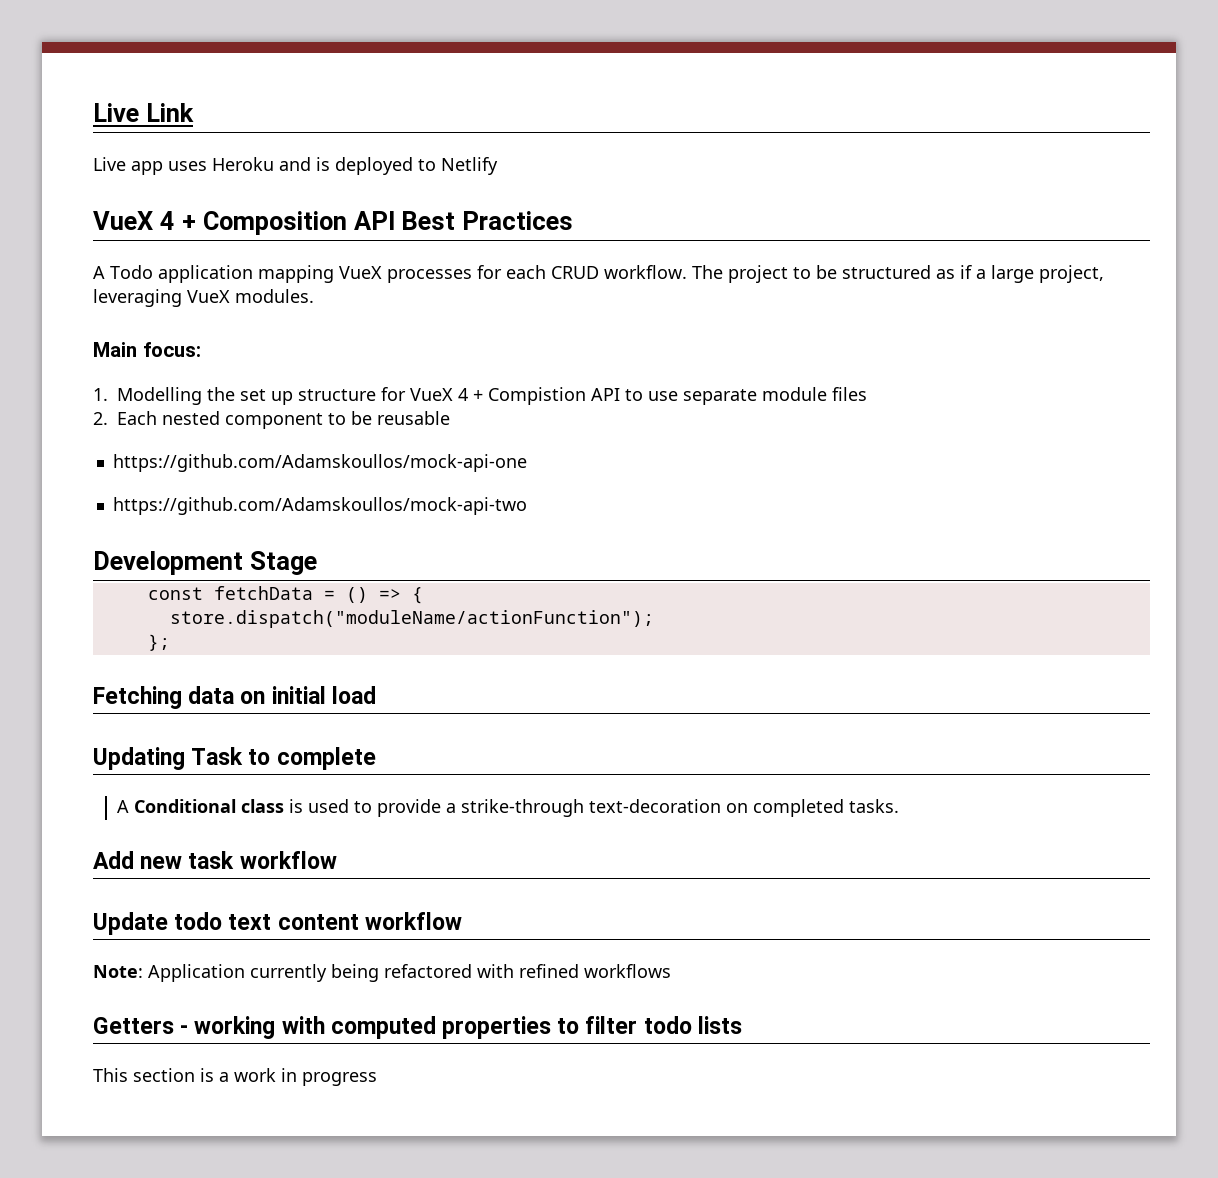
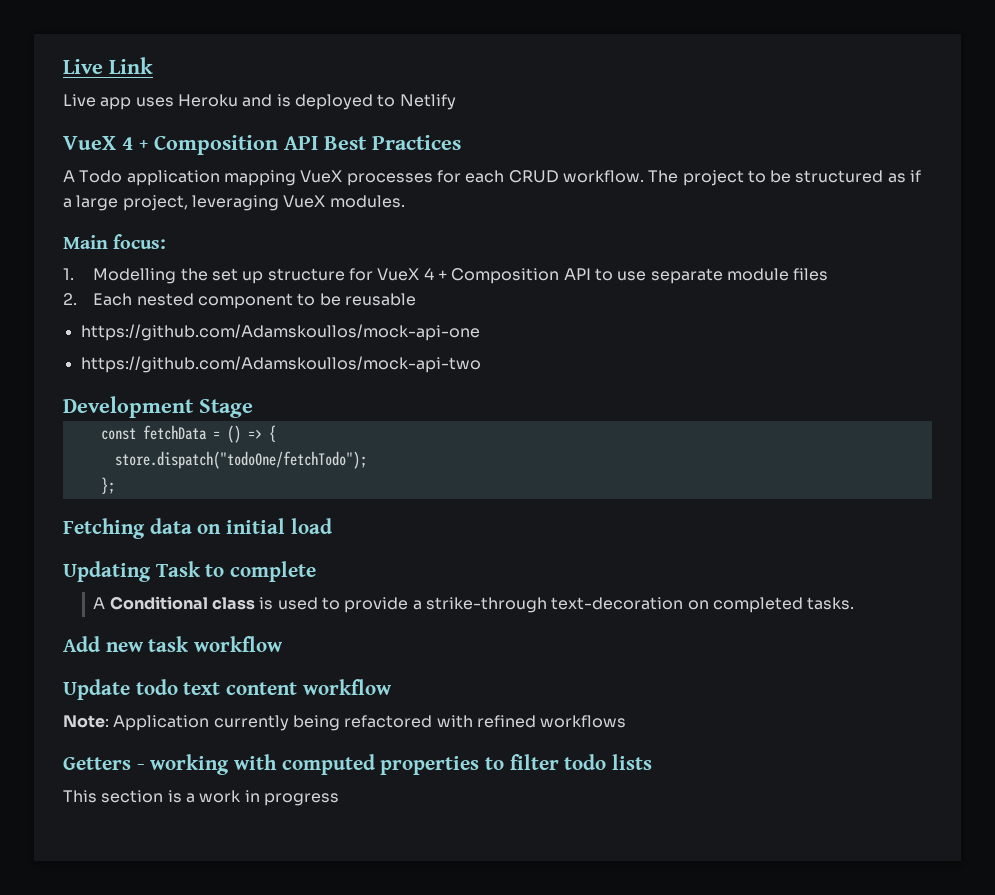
- 1. Modelling the set up structure for VueX 4 + Compistion API to use separate module files
+ 1. Modelling the set up structure for VueX 4 + Composition API to use separate module files
- store.dispatch("moduleName/actionFunction");
+ store.dispatch("todoOne/fetchTodo");

